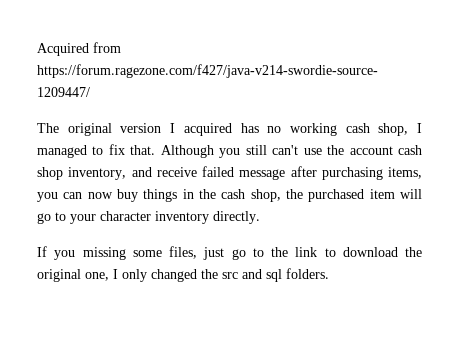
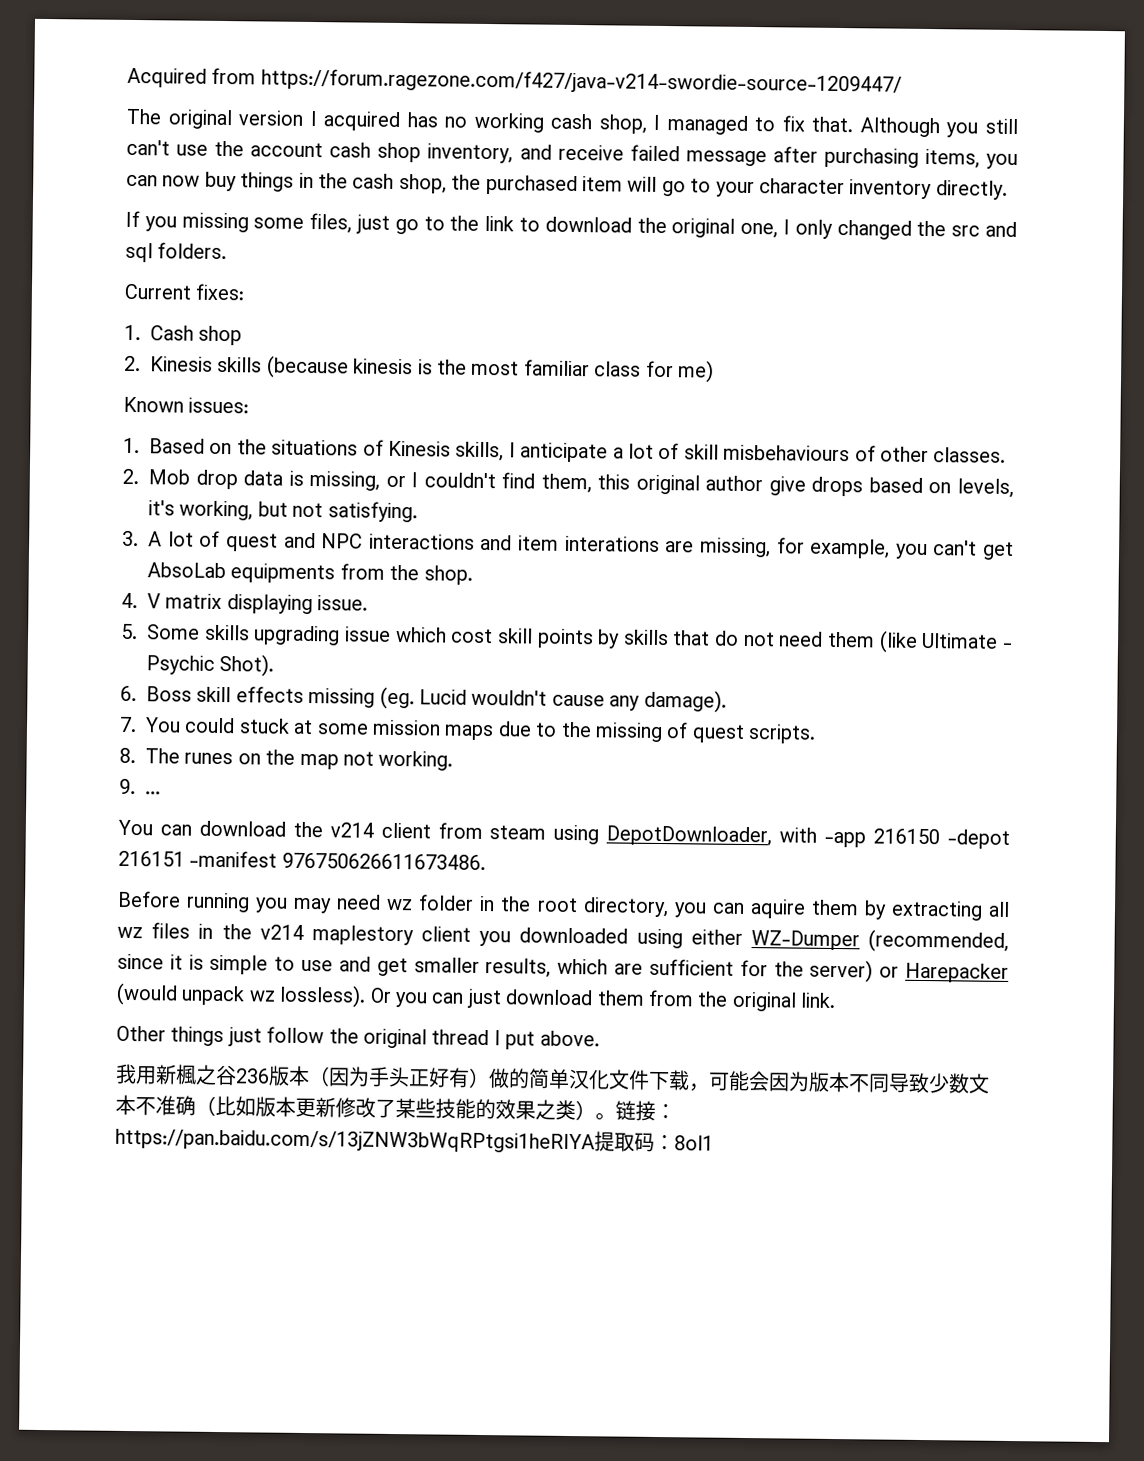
+ Current fixes:
+ 1. Cash shop
+ 2. Kinesis skills (because kinesis is the most familiar class for me)
+ Known issues:
+ 1. Based on the situations of Kinesis skills, I anticipate a lot of skill misbehaviours of other classes.
+ 2. Mob drop data is missing, or I couldn't find them, this original author give drops based on levels, it's working, but not satisfying.
+ 3. A lot of quest and NPC interactions and item interations are missing, for example, you can't get AbsoLab equipments from the shop.
+ 4. V matrix displaying issue.
+ 5. Some skills upgrading issue which cost skill points by skills that do not need them (like Ultimate - Psychic Shot).
+ 6. Boss skill effects missing (eg. Lucid wouldn't cause any damage).
+ 7. You could stuck at some mission maps due to the missing of quest scripts.
+ 8. The runes on the map not working.
+ 9. ...
+ You can download the v214 client from steam using DepotDownloader, with -app 216150 -depot 216151 -manifest 976750626611673486.
+ Before running you may need wz folder in the root directory, you can aquire them by extracting all wz files in the v214 maplestory client you downloaded using either WZ-Dumper (recommended, since it is simple to use and get smaller results, which are sufficient for the server) or Harepacker (would unpack wz lossless). Or you can just download them from the original link.
+ Other things just follow the original thread I put above.
+ 我用新楓之谷236版本（因为手头正好有）做的简单汉化文件下载，可能会因为版本不同导致少数文本不准确（比如版本更新修改了某些技能的效果之类）。链接：https://pan.baidu.com/s/13jZNW3bWqRPtgsi1heRIYA提取码：8ol1

